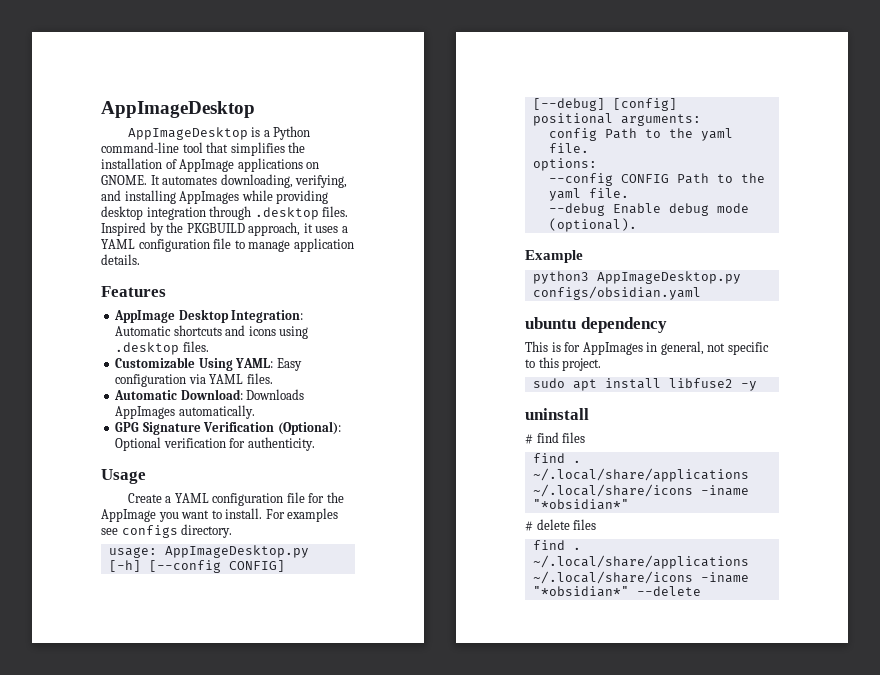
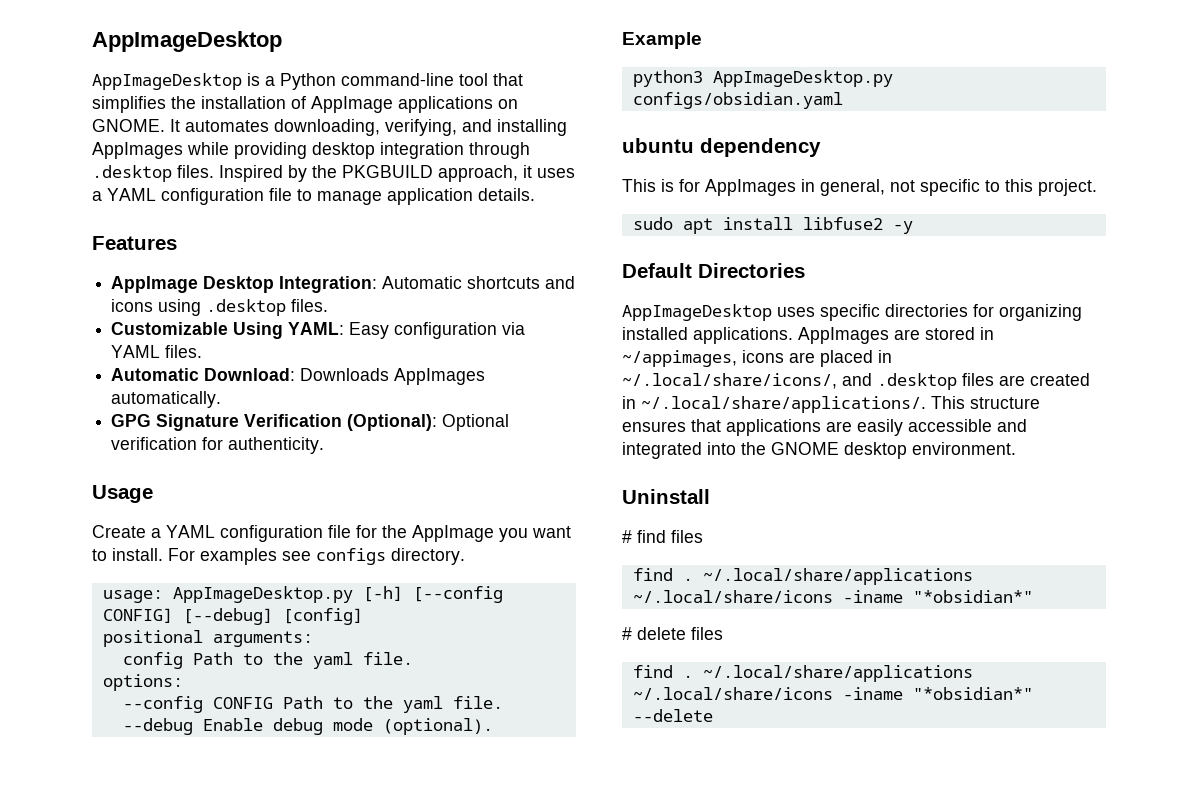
- uninstall
+ Default Directories
+ AppImageDesktop uses specific directories for organizing installed applications. AppImages are stored in ~/appimages, icons are placed in ~/.local/share/icons/, and .desktop files are created in ~/.local/share/applications/. This structure ensures that applications are easily accessible and integrated into the GNOME desktop environment.
+ Uninstall

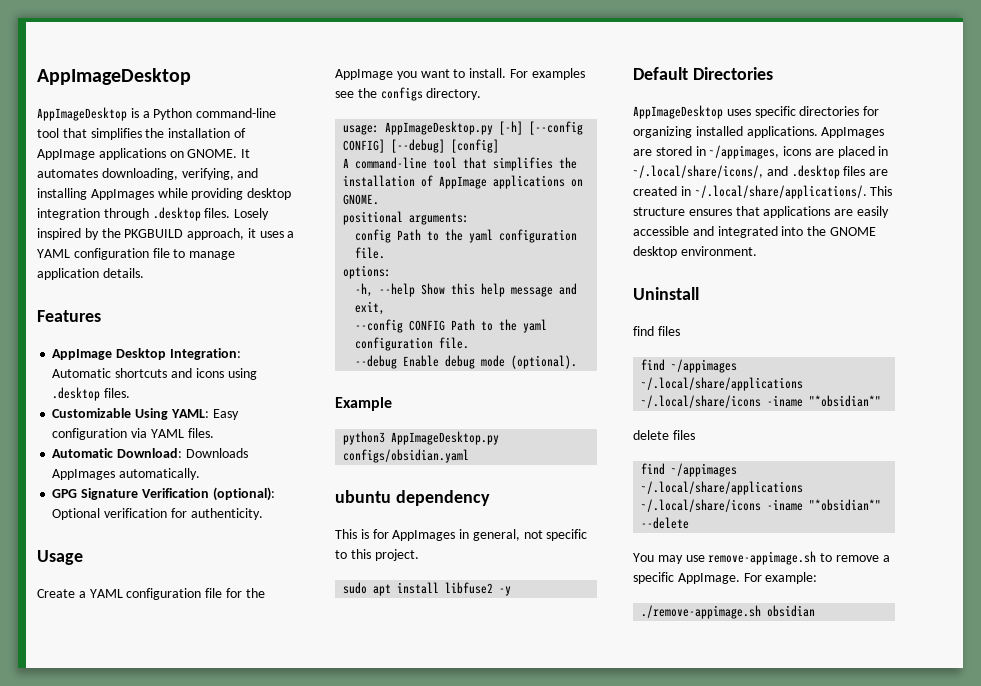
- Inspired by the PKGBUILD approach, it uses a YAML configuration file to manage application details.
+ Losely inspired by the PKGBUILD approach, it uses a YAML configuration file to manage application details.
- GPG Signature Verification (Optional): Optional verification for authenticity.
+ GPG Signature Verification (optional): Optional verification for authenticity.
- For examples see configs directory.
+ For examples see the configs directory.
+ A command-line tool that simplifies the installation of AppImage applications on GNOME.
- config Path to the yaml file.
+ config Path to the yaml configuration file.
+ -h, --help Show this help message and exit,
- --config CONFIG Path to the yaml file.
+ --config CONFIG Path to the yaml configuration file.
- # find files
- find . ~/.local/share/applications ~/.local/share/icons -iname "*obsidian*"
+ find files
+ find ~/appimages ~/.local/share/applications ~/.local/share/icons -iname "*obsidian*"
- # delete files
+ delete files
- find . ~/.local/share/applications ~/.local/share/icons -iname "*obsidian*" --delete
+ find ~/appimages ~/.local/share/applications ~/.local/share/icons -iname "*obsidian*" --delete
+ You may use remove-appimage.sh to remove a specific AppImage. For example:
+ ./remove-appimage.sh obsidian

